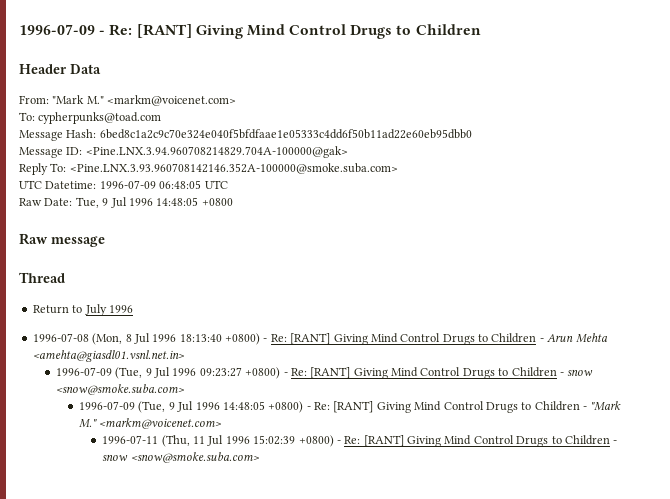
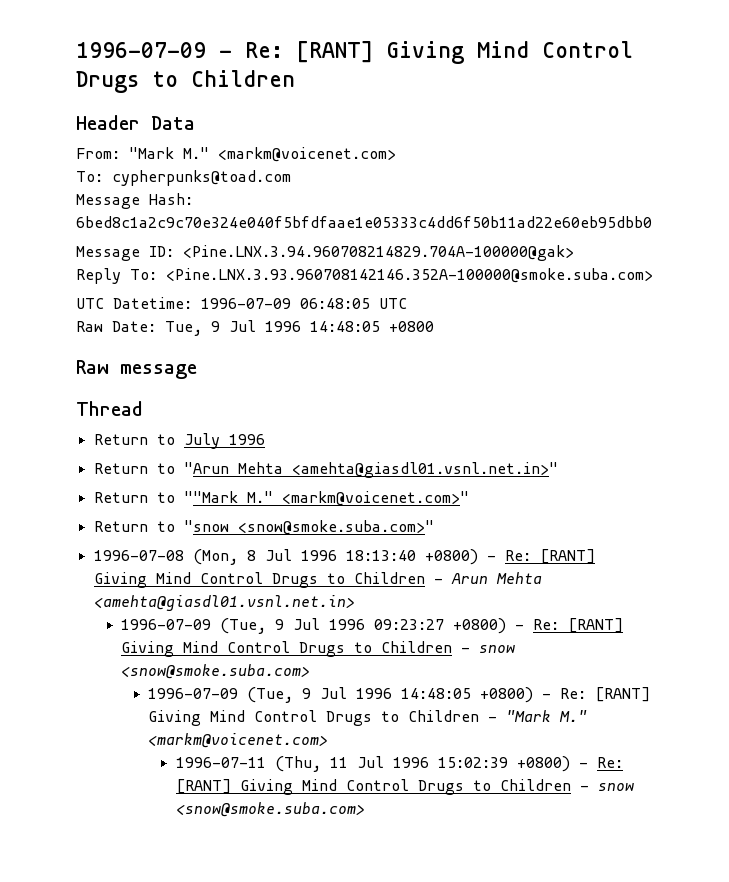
+ Return to "Arun Mehta <amehta@giasdl01.vsnl.net.in>"
+ Return to ""Mark M." <markm@voicenet.com>"
+ Return to "snow <snow@smoke.suba.com>"

